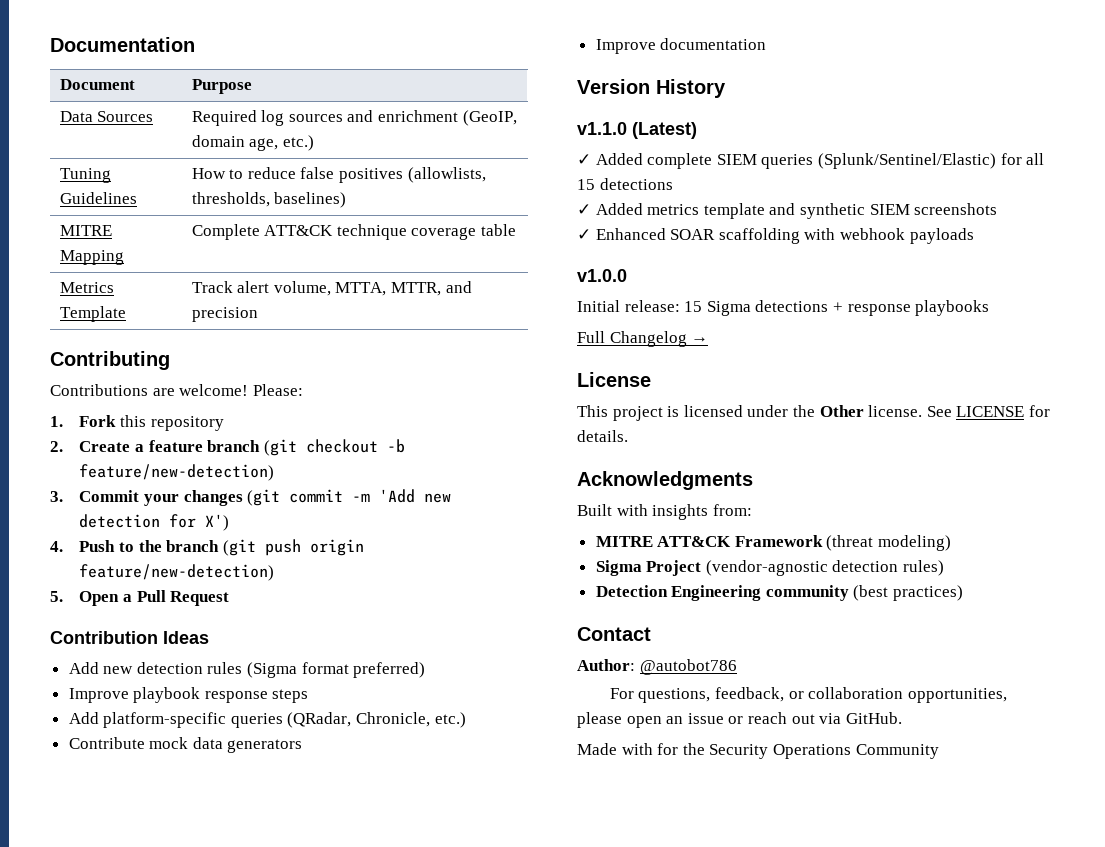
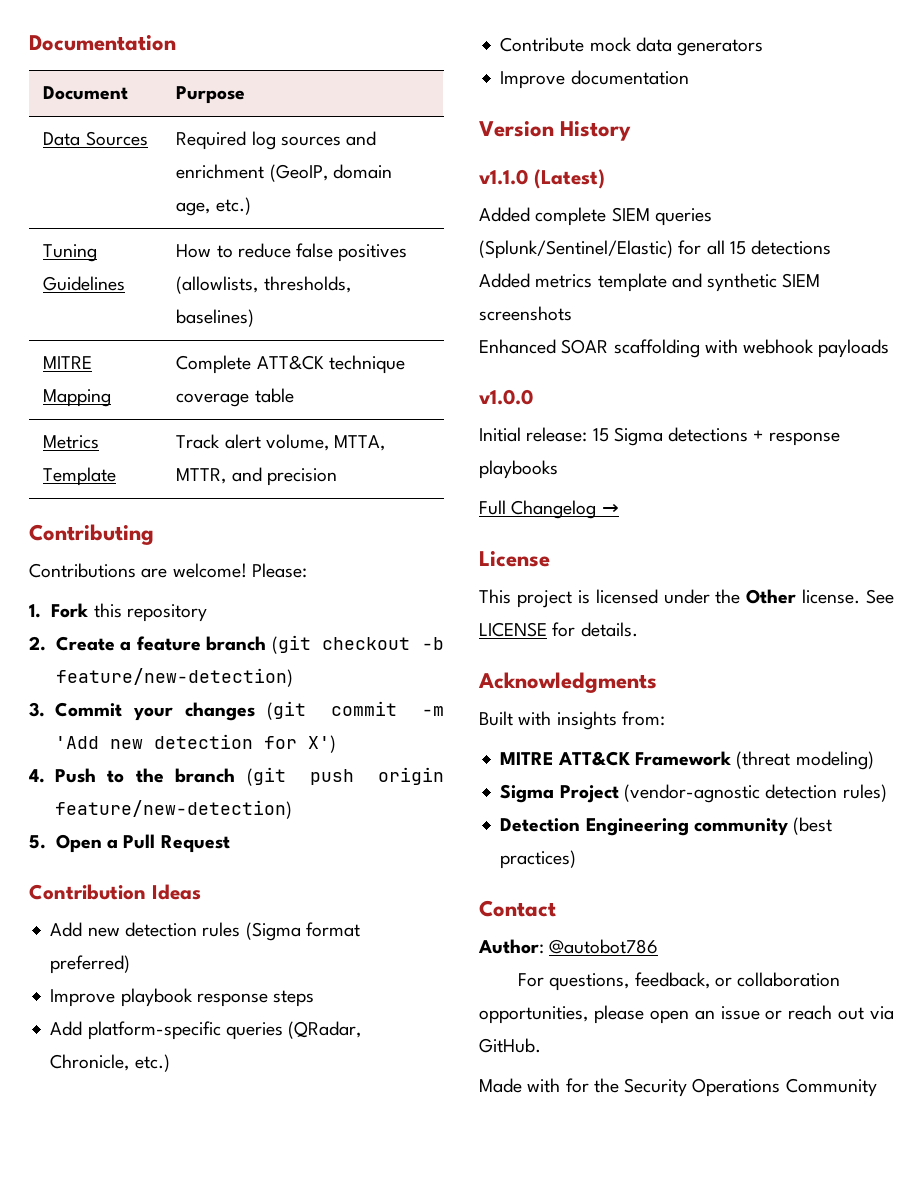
- ✓ Added complete SIEM queries (Splunk/Sentinel/Elastic) for all 15 detections
+ Added complete SIEM queries (Splunk/Sentinel/Elastic) for all 15 detections
- ✓ Added metrics template and synthetic SIEM screenshots
+ Added metrics template and synthetic SIEM screenshots
- ✓ Enhanced SOAR scaffolding with webhook payloads
+ Enhanced SOAR scaffolding with webhook payloads

